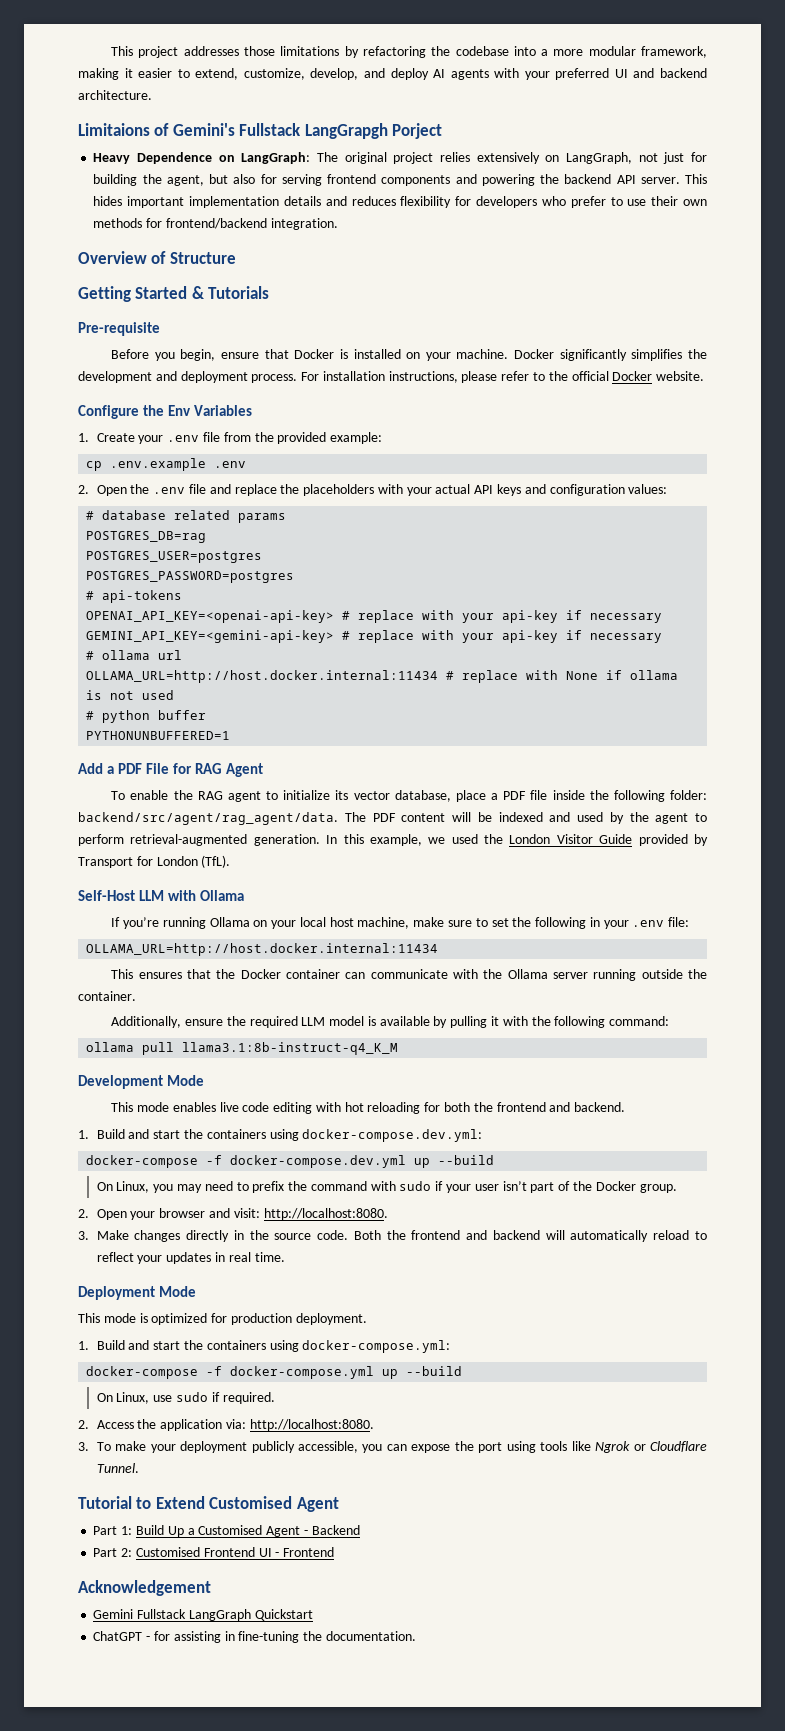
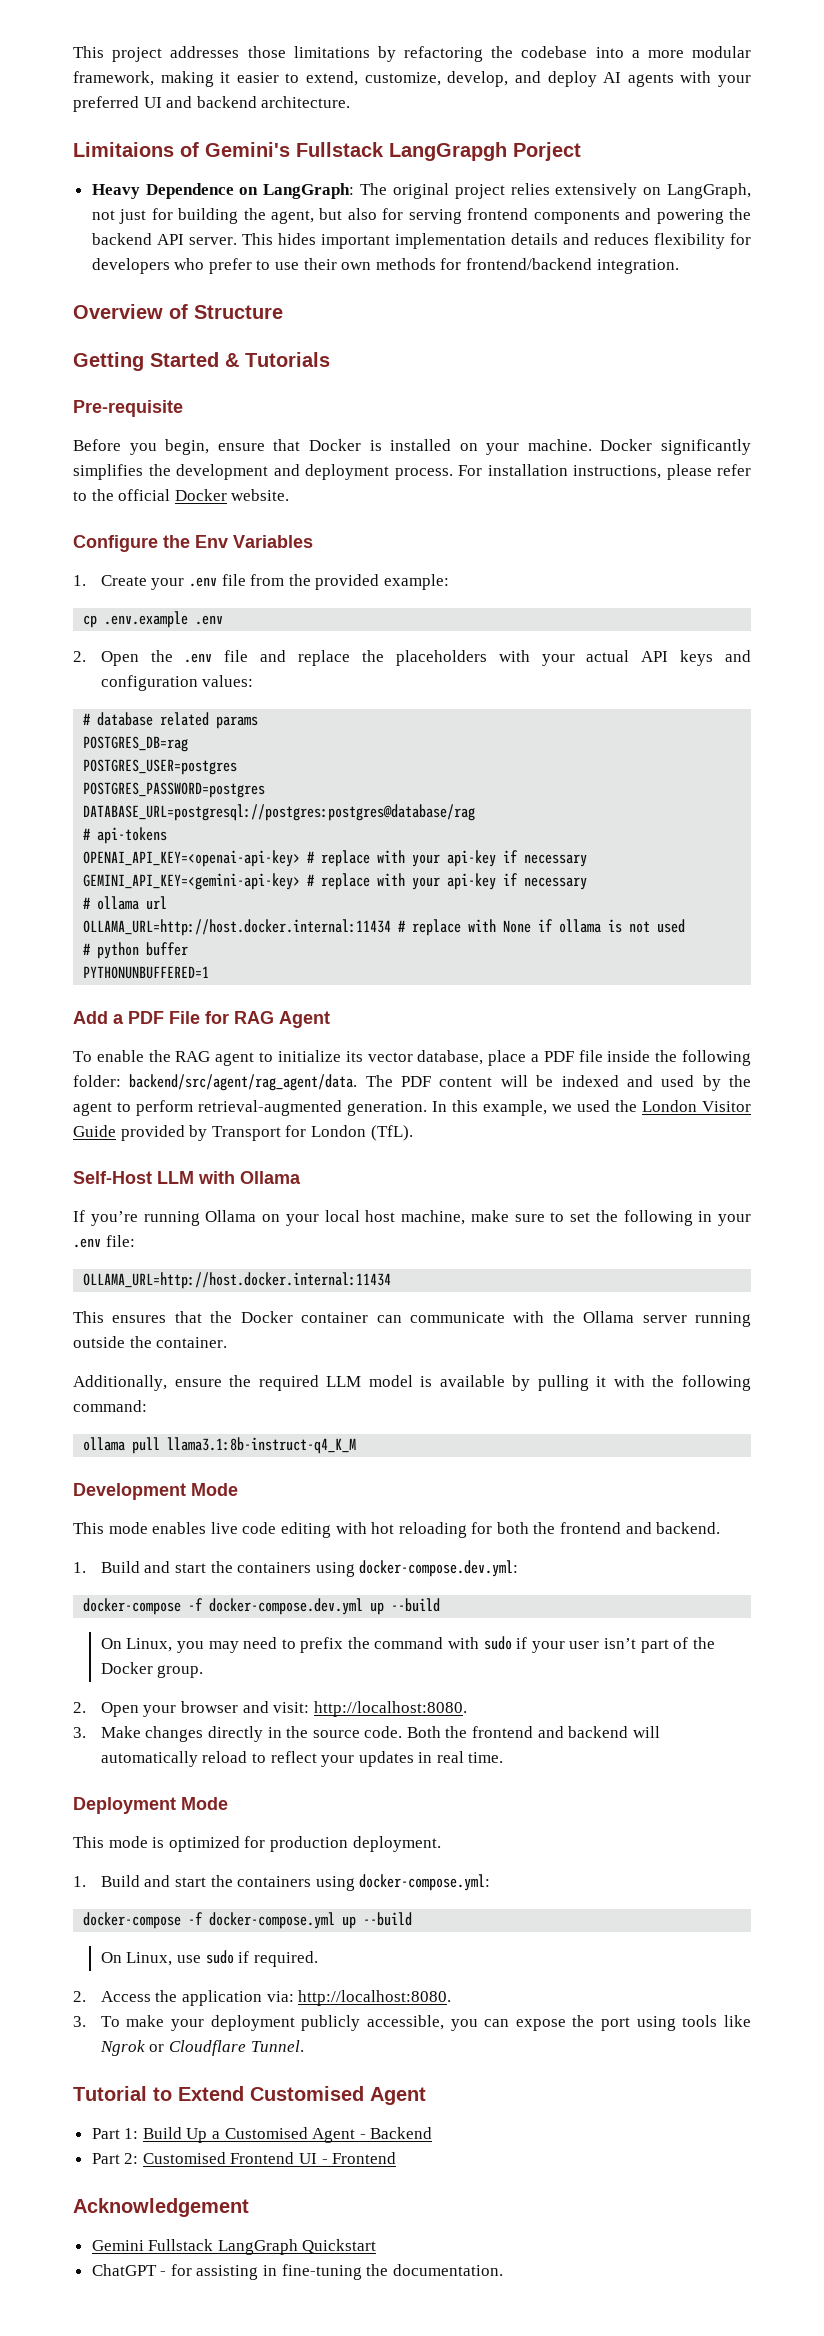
+ DATABASE_URL=postgresql://postgres:postgres@database/rag

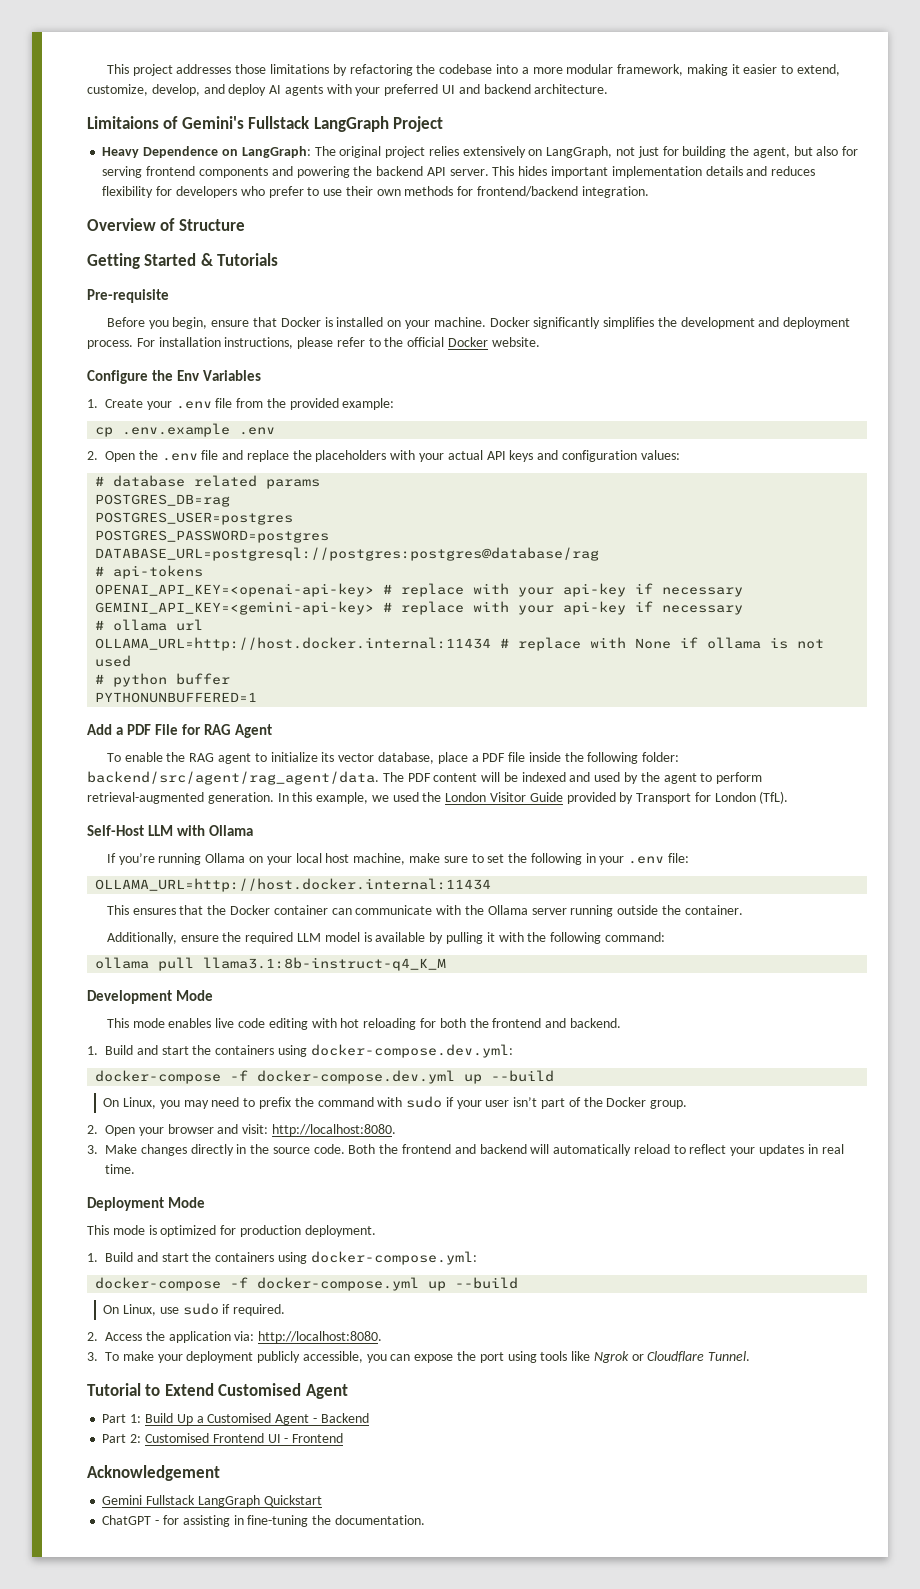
- Limitaions of Gemini's Fullstack LangGrapgh Porject
+ Limitaions of Gemini's Fullstack LangGraph Project

